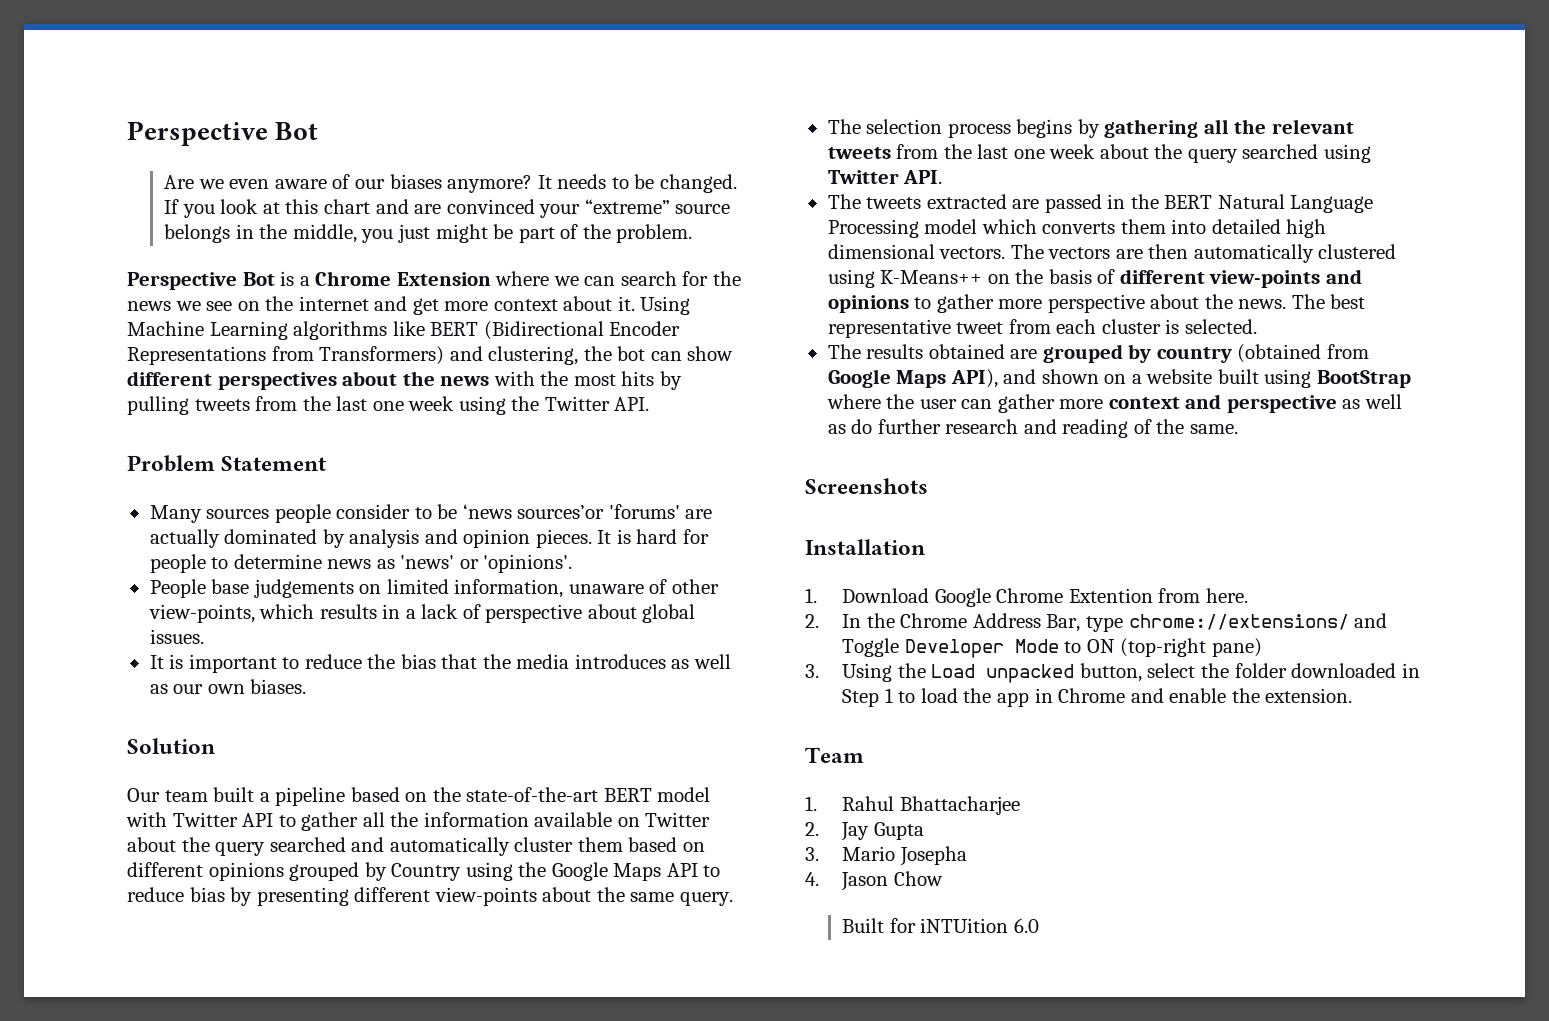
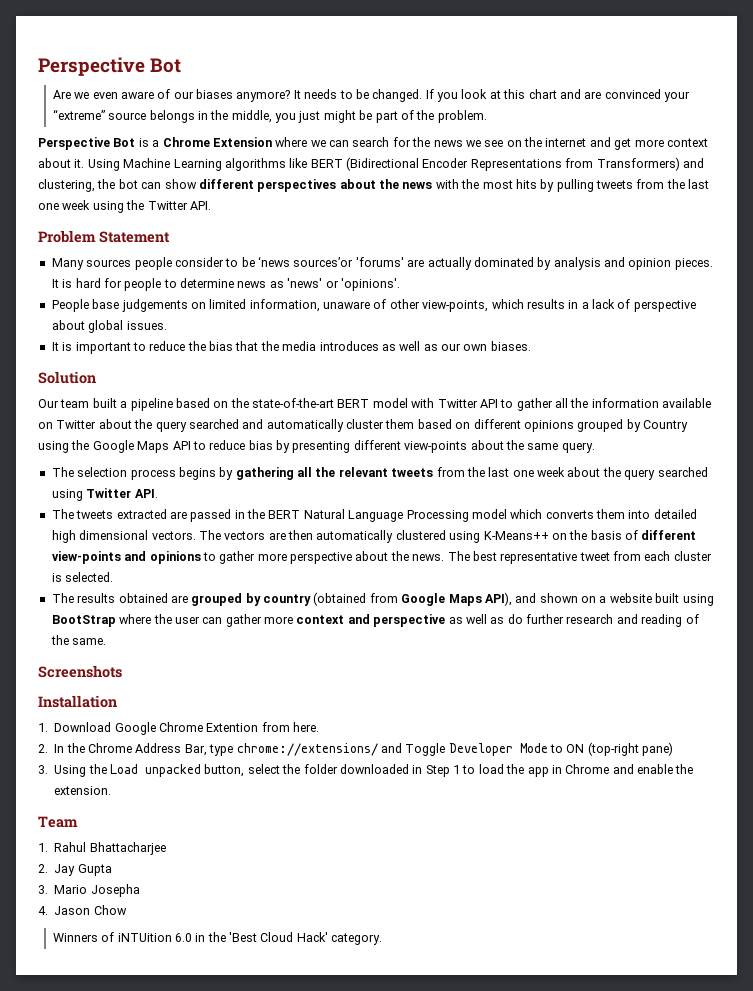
- Built for iNTUition 6.0
+ Winners of iNTUition 6.0 in the 'Best Cloud Hack' category.

